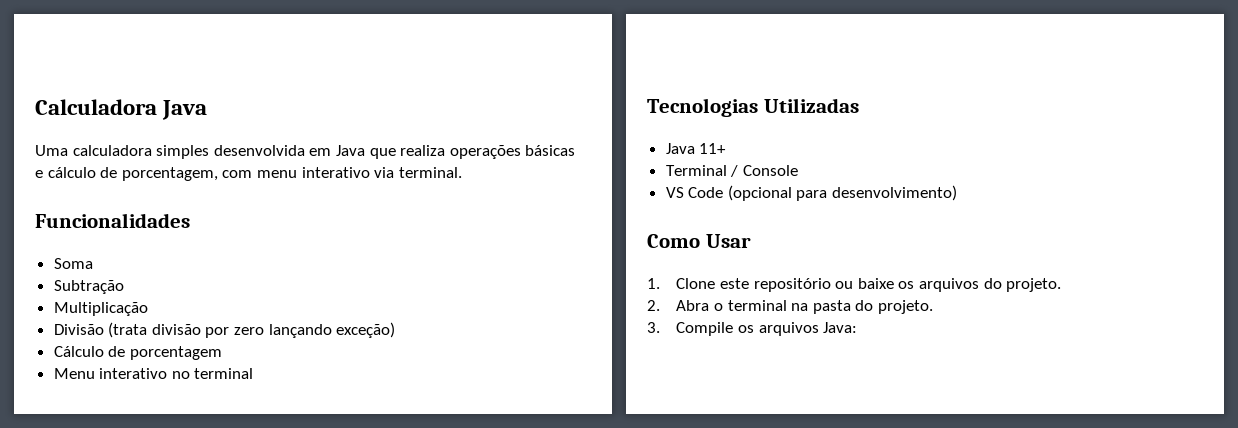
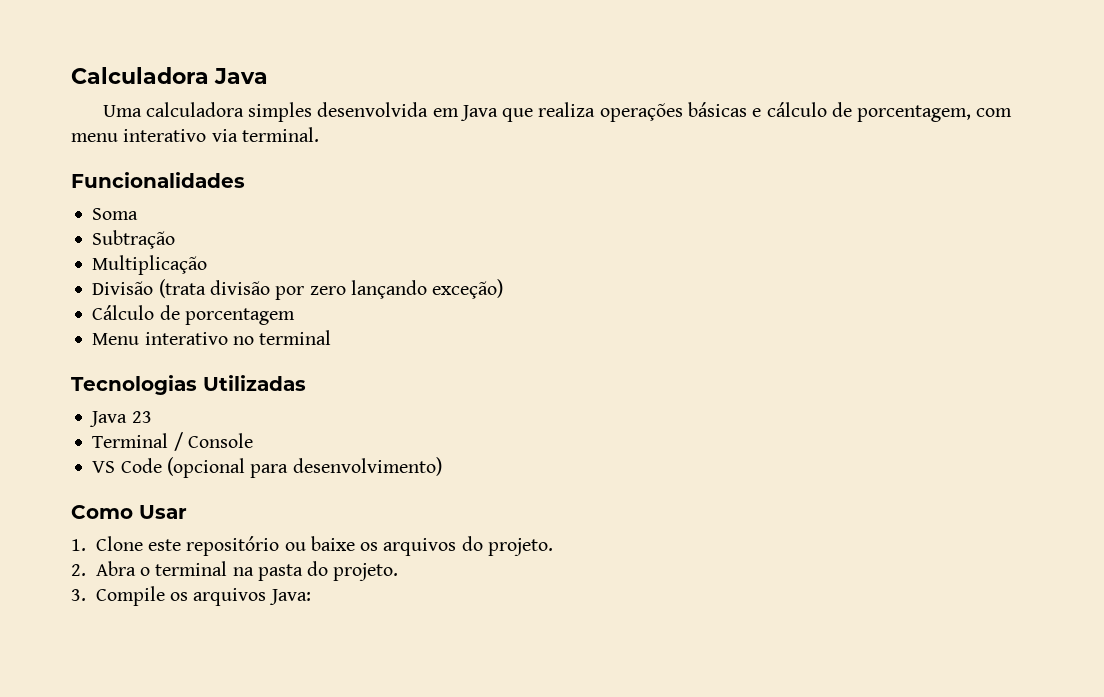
- Java 11+
+ Java 23

